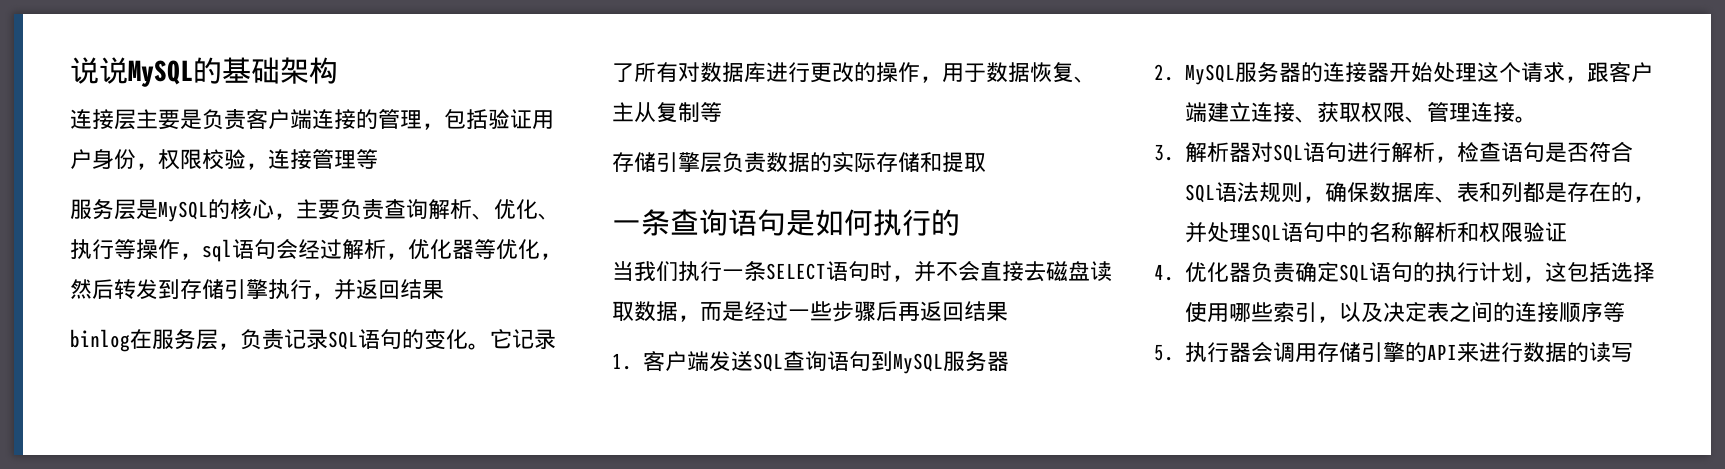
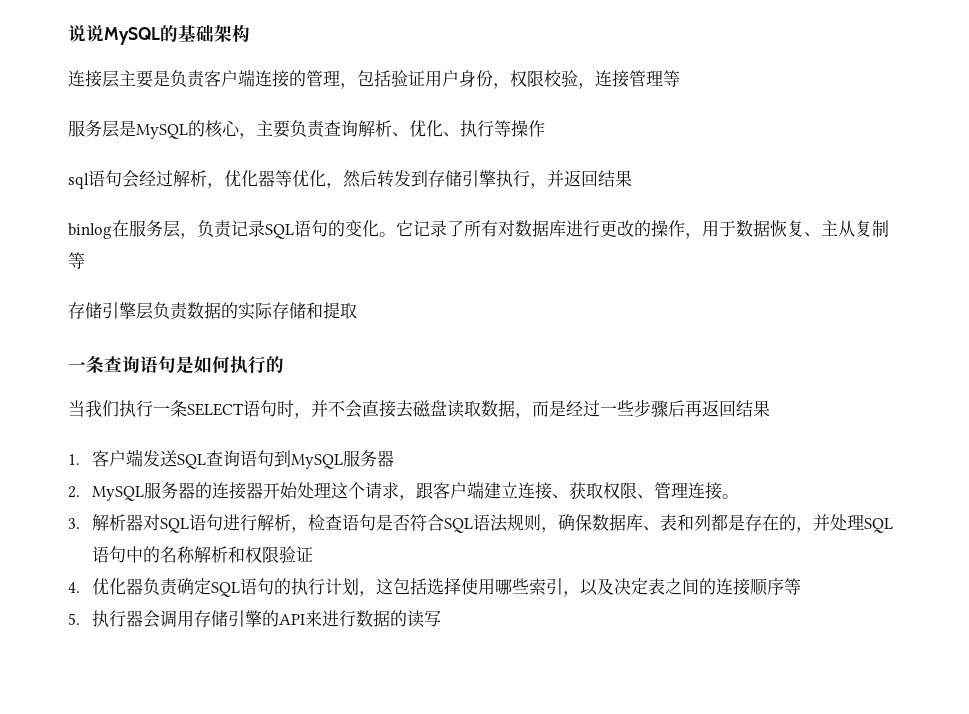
- 服务层是MySQL的核心，主要负责查询解析、优化、执行等操作，sql语句会经过解析，优化器等优化，然后转发到存储引擎执行，并返回结果
+ 服务层是MySQL的核心，主要负责查询解析、优化、执行等操作
+ sql语句会经过解析，优化器等优化，然后转发到存储引擎执行，并返回结果

